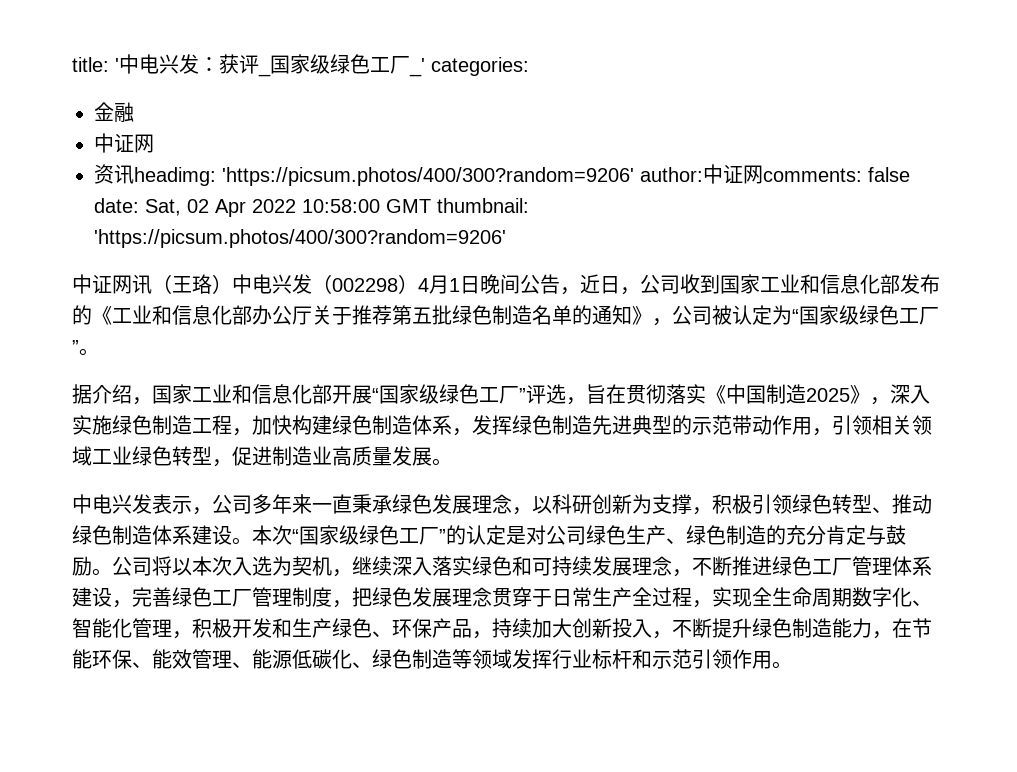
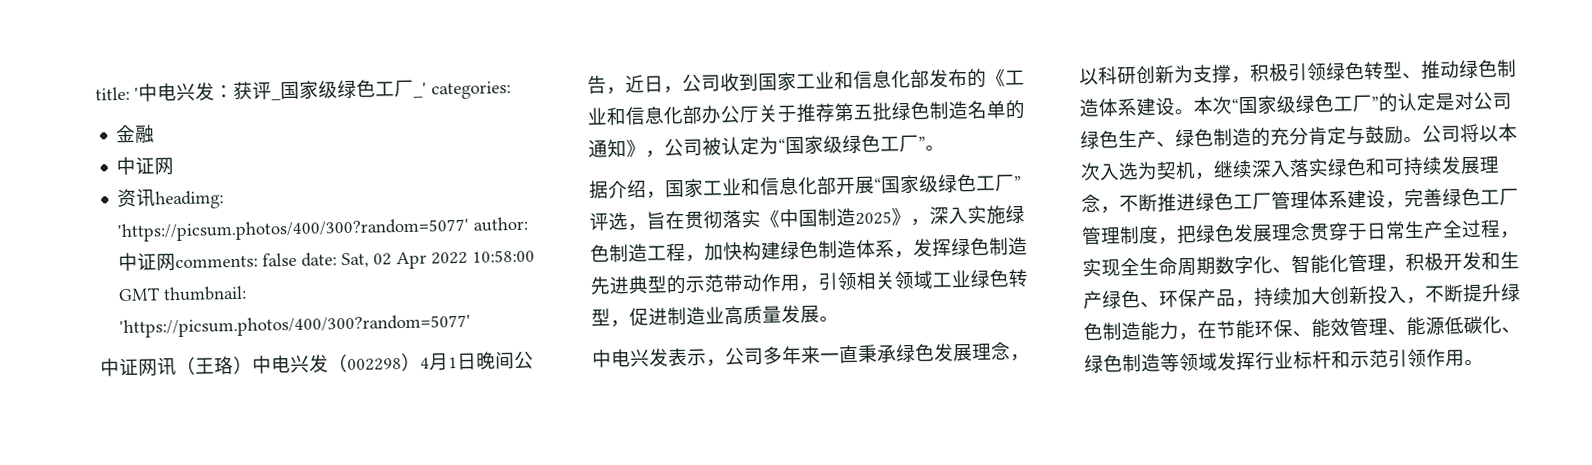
- 资讯headimg: 'https://picsum.photos/400/300?random=9206' author:中证网comments: false date: Sat, 02 Apr 2022 10:58:00 GMT thumbnail: 'https://picsum.photos/400/300?random=9206'
+ 资讯headimg: 'https://picsum.photos/400/300?random=5077' author:中证网comments: false date: Sat, 02 Apr 2022 10:58:00 GMT thumbnail: 'https://picsum.photos/400/300?random=5077'

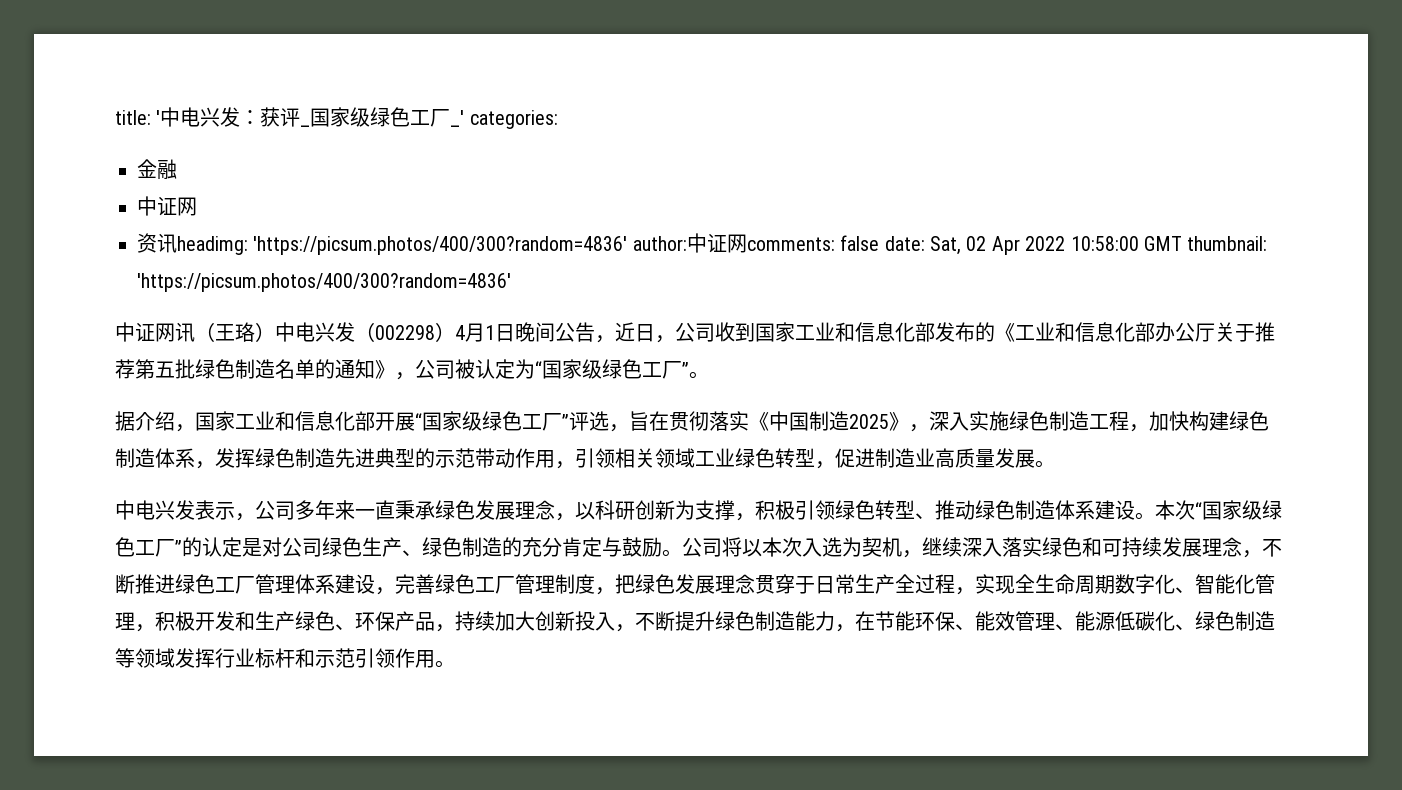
- 资讯headimg: 'https://picsum.photos/400/300?random=5077' author:中证网comments: false date: Sat, 02 Apr 2022 10:58:00 GMT thumbnail: 'https://picsum.photos/400/300?random=5077'
+ 资讯headimg: 'https://picsum.photos/400/300?random=4836' author:中证网comments: false date: Sat, 02 Apr 2022 10:58:00 GMT thumbnail: 'https://picsum.photos/400/300?random=4836'

